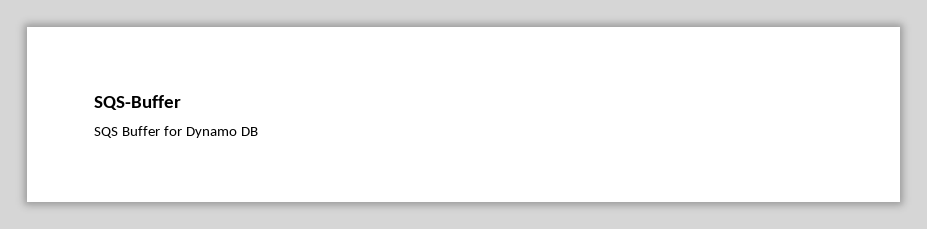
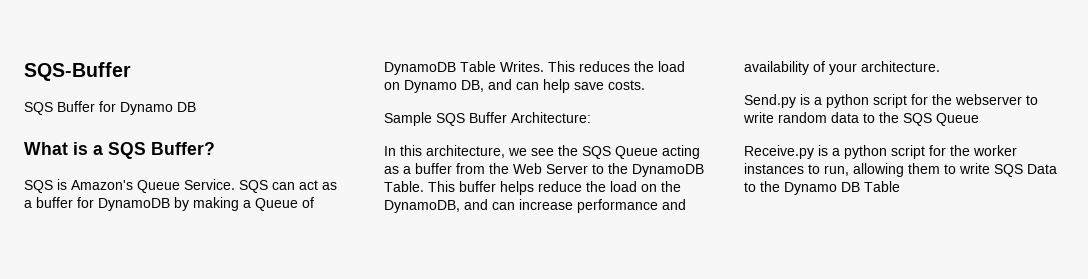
+ What is a SQS Buffer?
+ SQS is Amazon's Queue Service. SQS can act as a buffer for DynamoDB by making a Queue of DynamoDB Table Writes. This reduces the load on Dynamo DB, and can help save costs.
+ Sample SQS Buffer Architecture:
+ In this architecture, we see the SQS Queue acting as a buffer from the Web Server to the DynamoDB Table. This buffer helps reduce the load on the DynamoDB, and can increase performance and availability of your architecture.
+ Send.py is a python script for the webserver to write random data to the SQS Queue
+ Receive.py is a python script for the worker instances to run, allowing them to write SQS Data to the Dynamo DB Table

